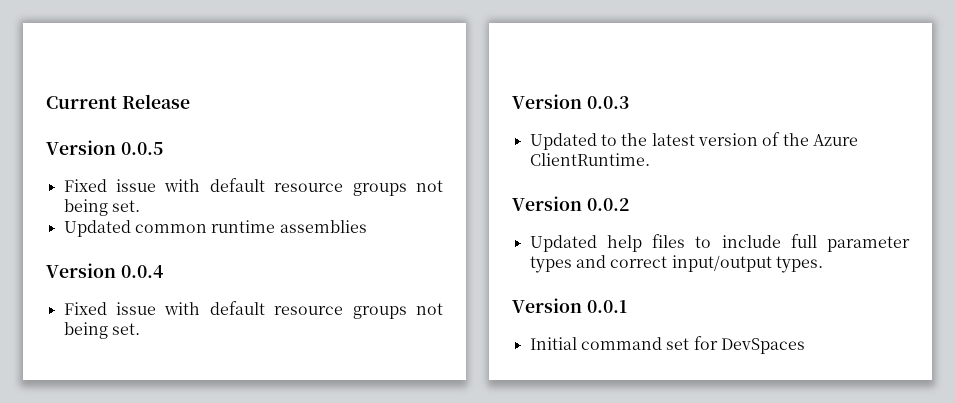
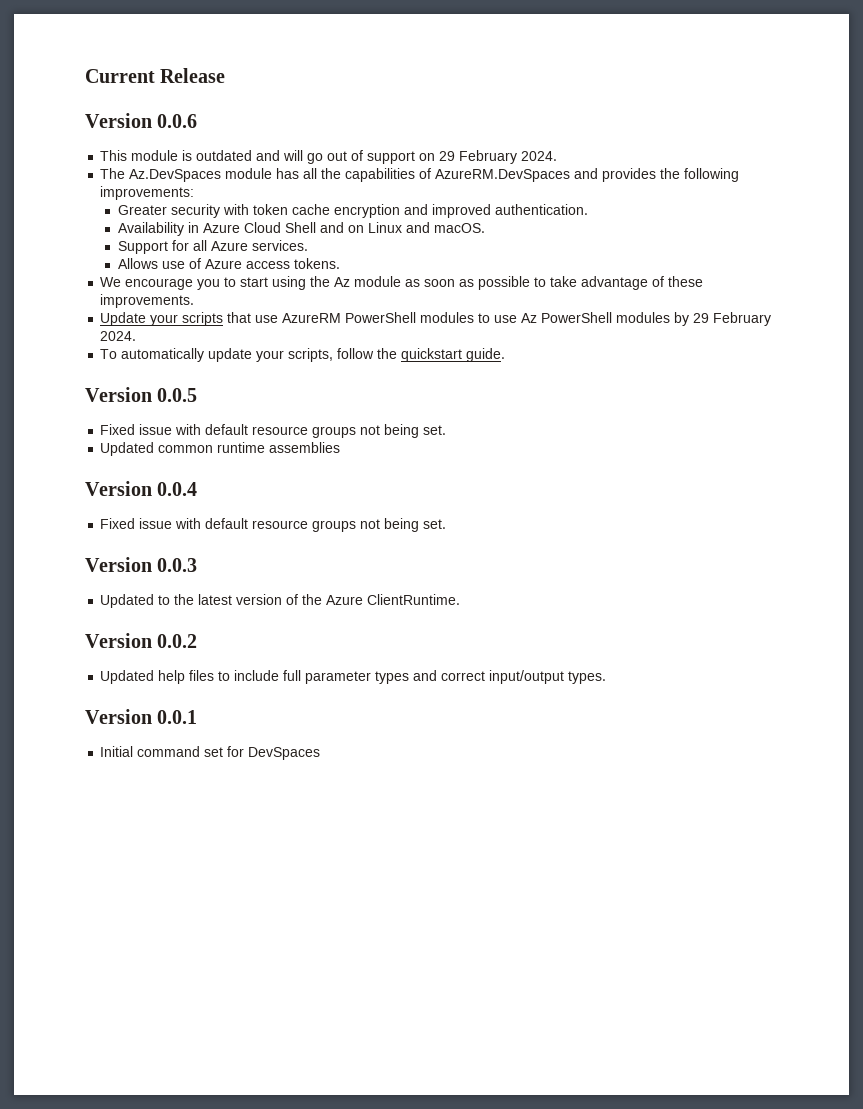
+ Version 0.0.6
+ This module is outdated and will go out of support on 29 February 2024.
+ The Az.DevSpaces module has all the capabilities of AzureRM.DevSpaces and provides the following improvements:
+ Greater security with token cache encryption and improved authentication.
+ Availability in Azure Cloud Shell and on Linux and macOS.
+ Support for all Azure services.
+ Allows use of Azure access tokens.
+ We encourage you to start using the Az module as soon as possible to take advantage of these improvements.
+ Update your scripts that use AzureRM PowerShell modules to use Az PowerShell modules by 29 February 2024.
+ To automatically update your scripts, follow the quickstart guide.

